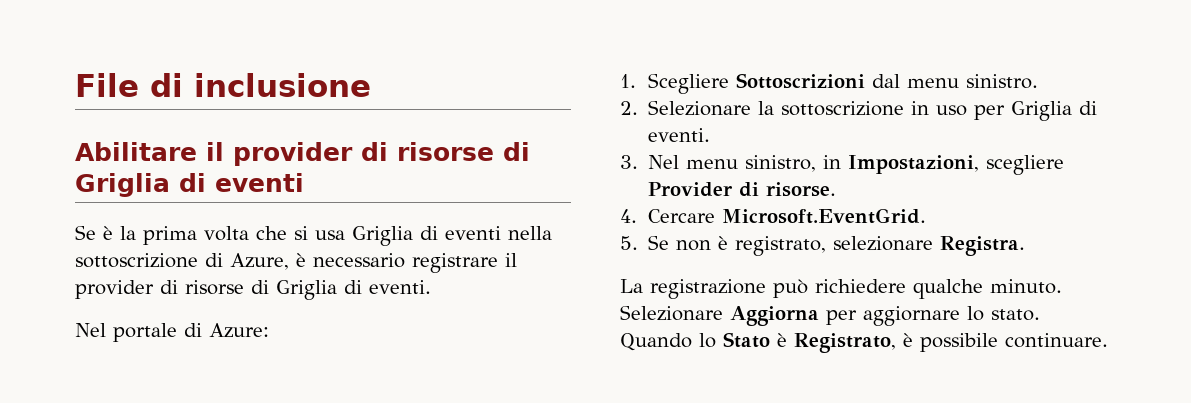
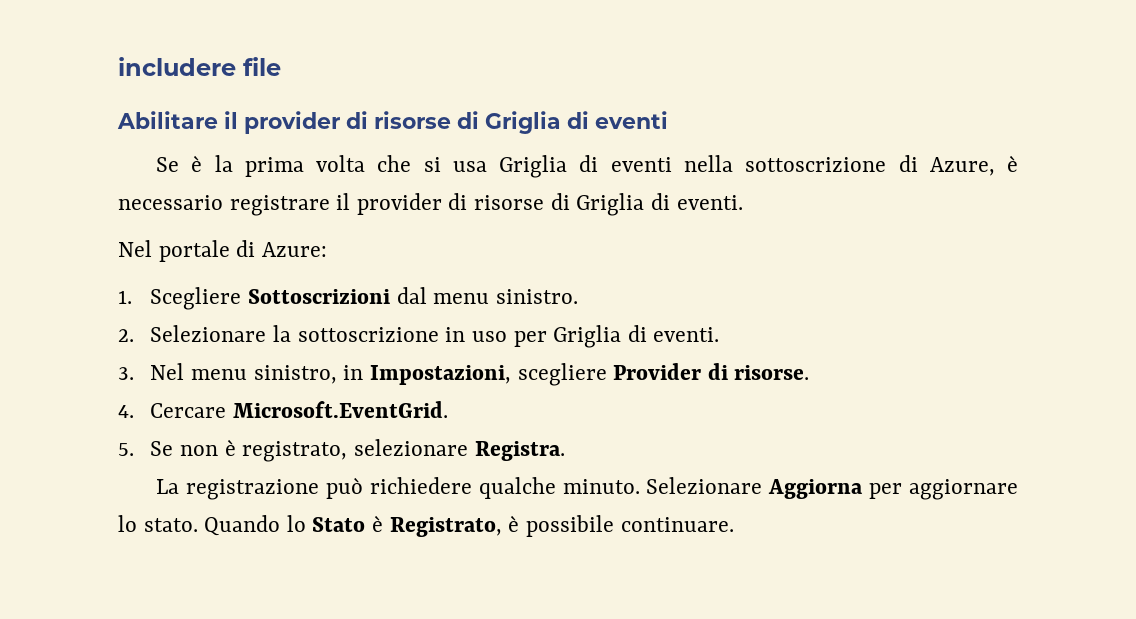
- File di inclusione
+ includere file

